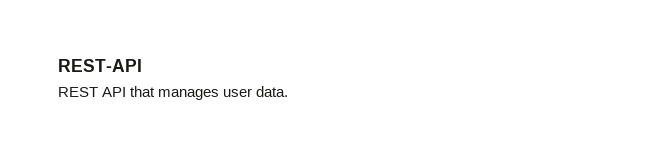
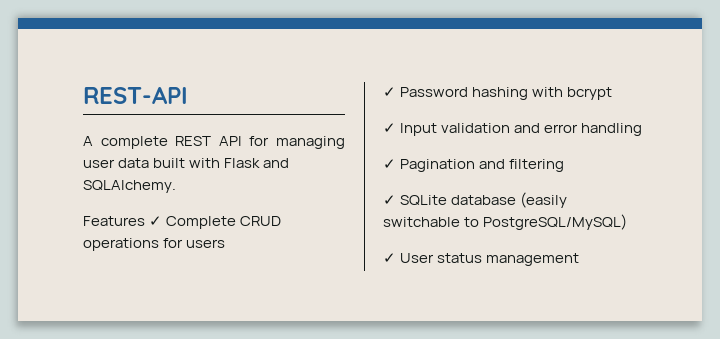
- REST API that manages user data.
+ A complete REST API for managing user data built with Flask and SQLAlchemy.
+ Features ✓ Complete CRUD operations for users
+ ✓ Password hashing with bcrypt
+ ✓ Input validation and error handling
+ ✓ Pagination and filtering
+ ✓ SQLite database (easily switchable to PostgreSQL/MySQL)
+ ✓ User status management

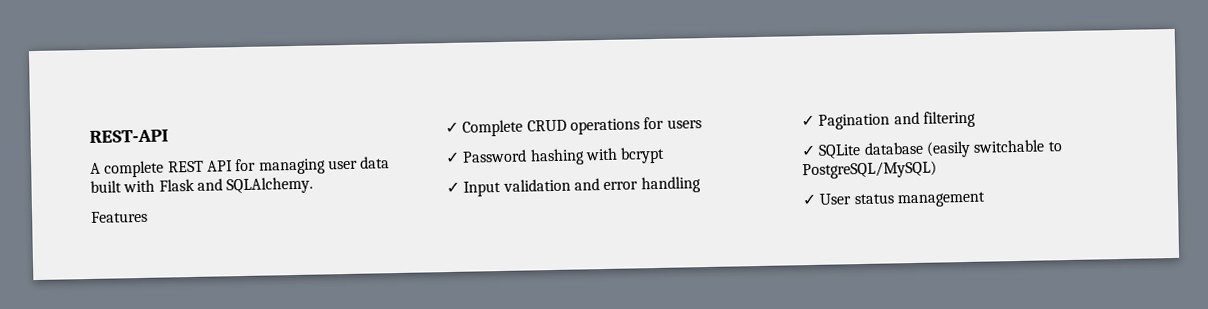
- Features ✓ Complete CRUD operations for users
+ Features
+ ✓ Complete CRUD operations for users

